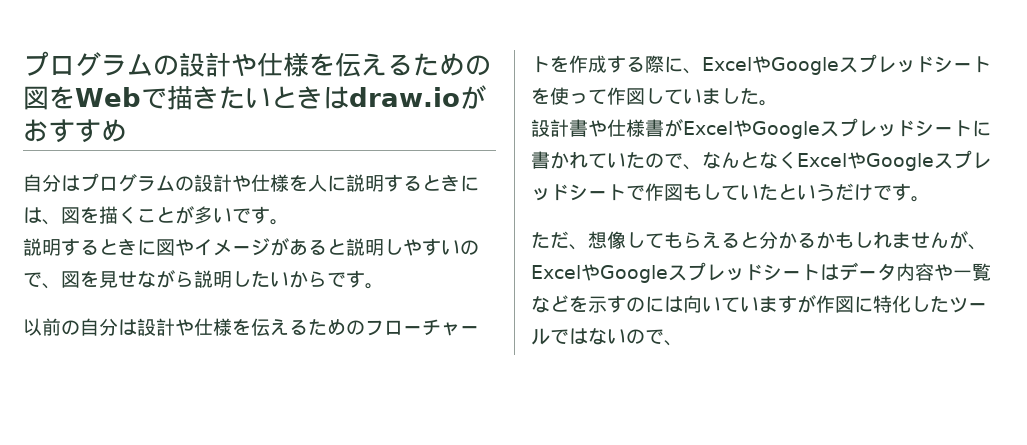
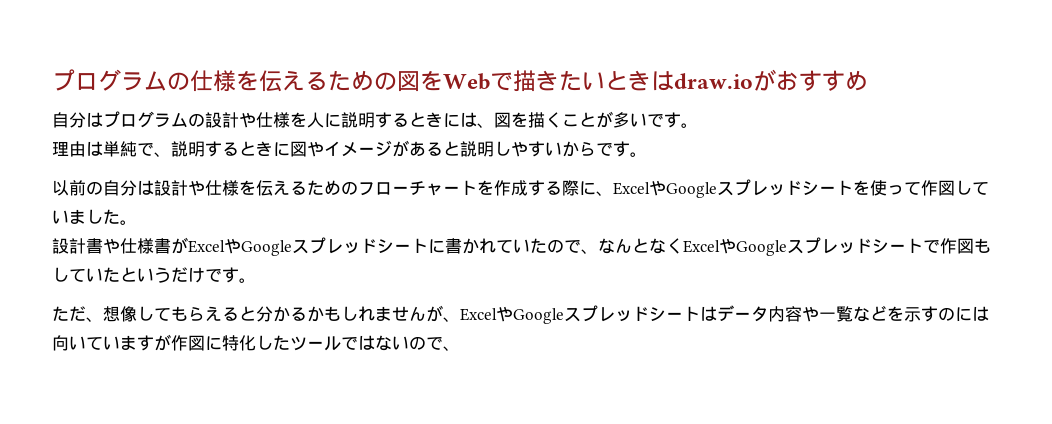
- プログラムの設計や仕様を伝えるための図をWebで描きたいときはdraw.ioがおすすめ
+ プログラムの仕様を伝えるための図をWebで描きたいときはdraw.ioがおすすめ
- 説明するときに図やイメージがあると説明しやすいので、図を見せながら説明したいからです。
+ 理由は単純で、説明するときに図やイメージがあると説明しやすいからです。

